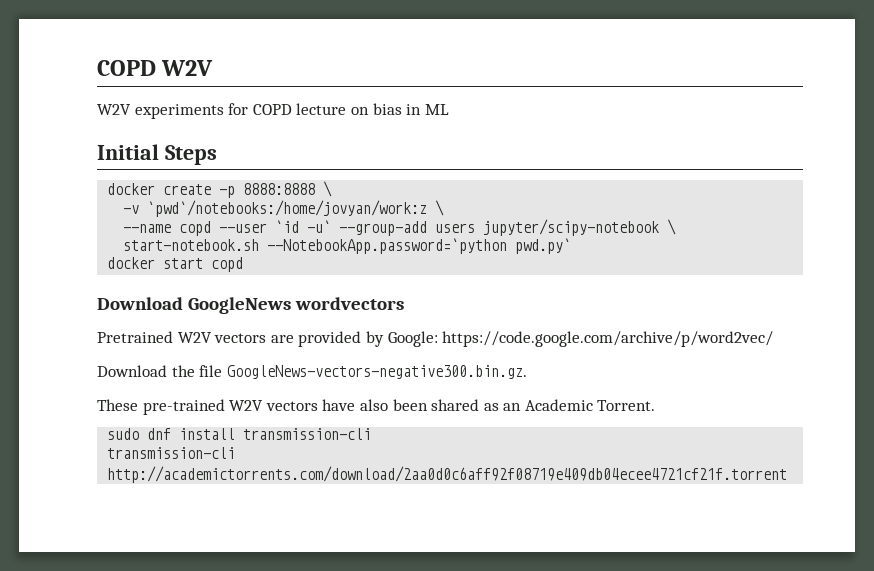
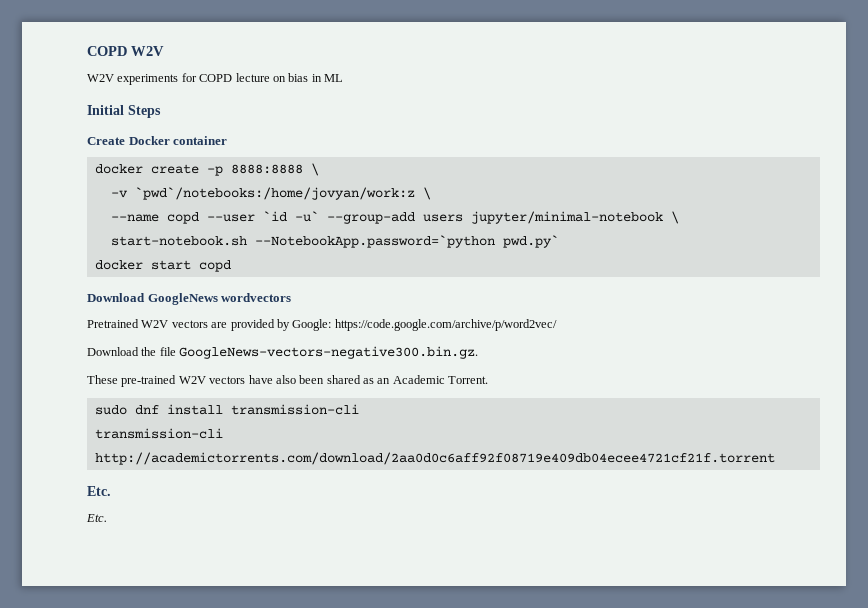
+ Create Docker container
- --name copd --user `id -u` --group-add users jupyter/scipy-notebook \
+ --name copd --user `id -u` --group-add users jupyter/minimal-notebook \
  transmission-cli http://academictorrents.com/download/2aa0d0c6aff92f08719e409db04ecee4721cf21f.torrent
+ Etc.
+ Etc.

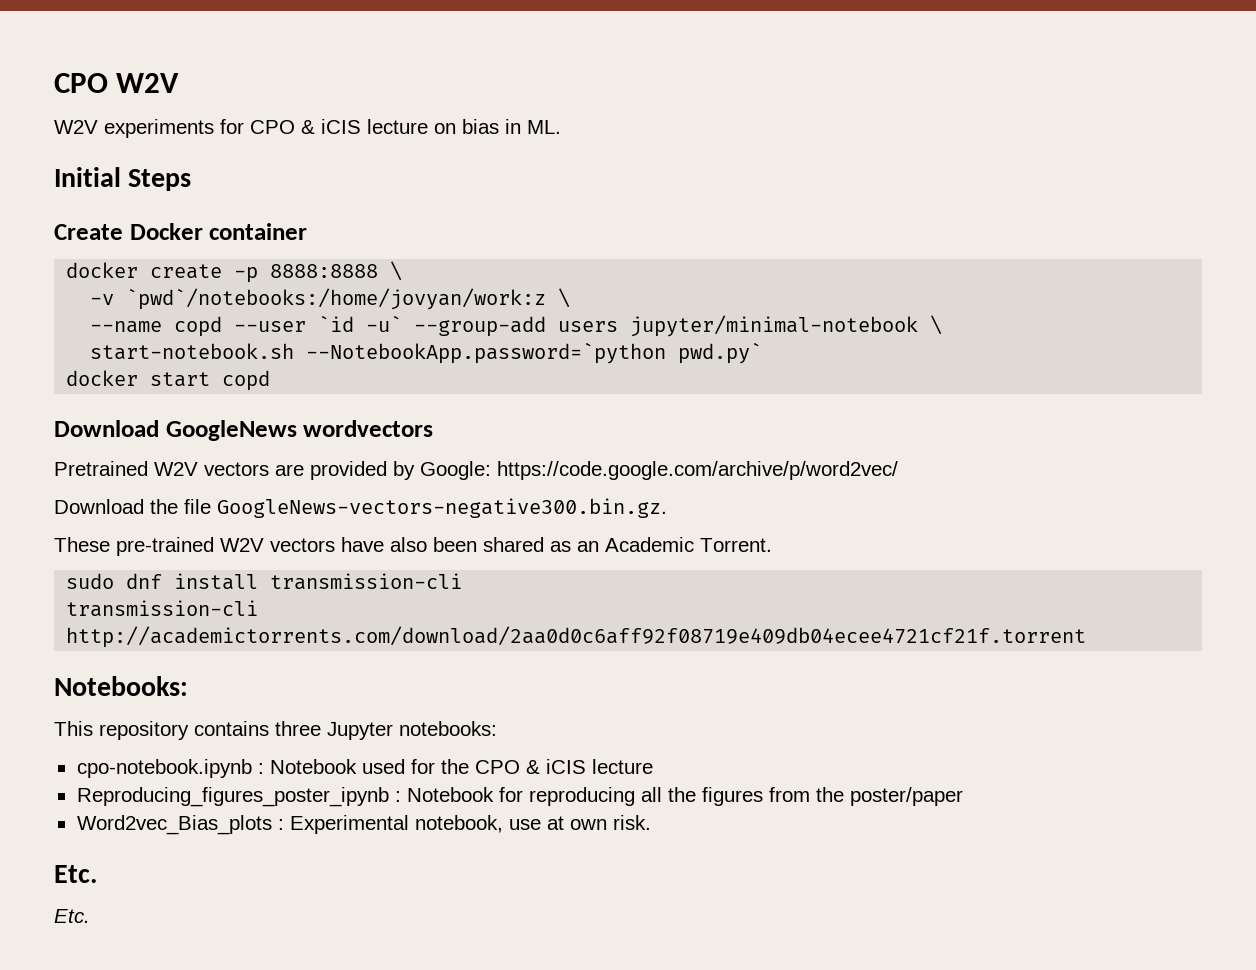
- COPD W2V
+ CPO W2V
- W2V experiments for COPD lecture on bias in ML
+ W2V experiments for CPO & iCIS lecture on bias in ML.
+ Notebooks:
+ This repository contains three Jupyter notebooks:
+ cpo-notebook.ipynb : Notebook used for the CPO & iCIS lecture
+ Reproducing_figures_poster_ipynb : Notebook for reproducing all the figures from the poster/paper
+ Word2vec_Bias_plots : Experimental notebook, use at own risk.

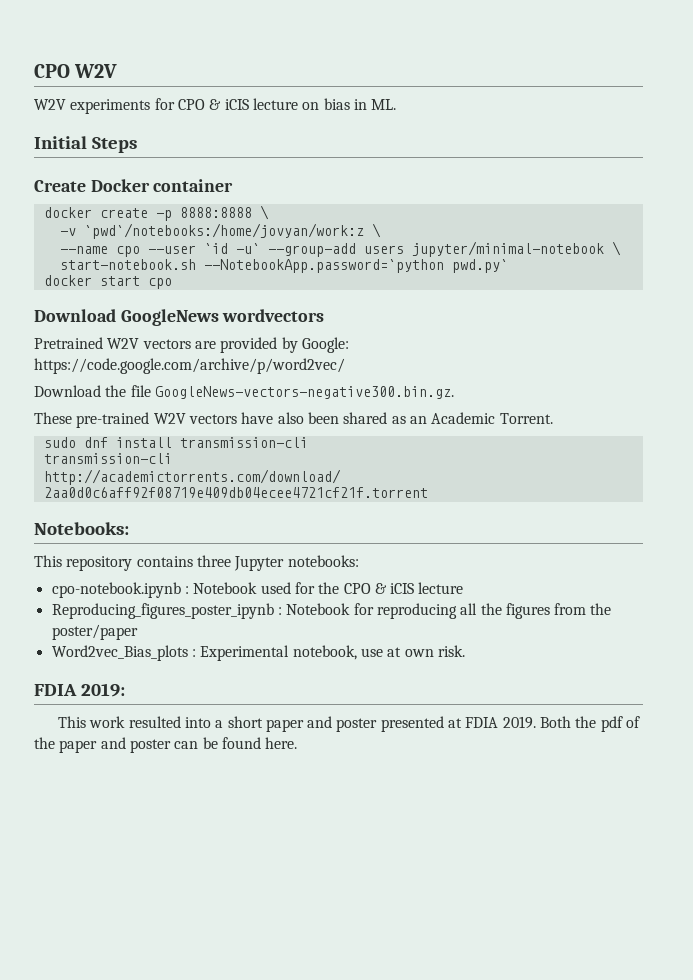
- --name copd --user `id -u` --group-add users jupyter/minimal-notebook \
+ --name cpo --user `id -u` --group-add users jupyter/minimal-notebook \
- docker start copd
+ docker start cpo
  Word2vec_Bias_plots : Experimental notebook, use at own risk.
- Etc.
- Etc.
+ FDIA 2019:
+ This work resulted into a short paper and poster presented at FDIA 2019. Both the pdf of the paper and poster can be found here.

